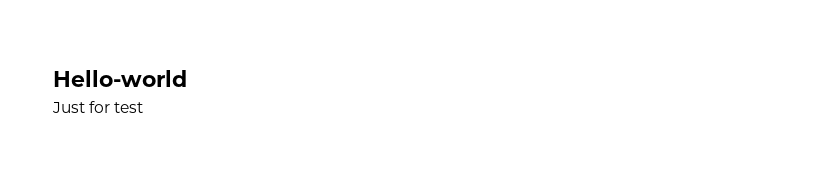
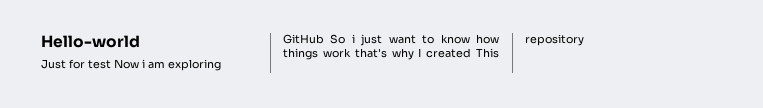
- Just for test
+ Just for test Now i am exploring GitHub So i just want to know how things work that's why I created This repository

